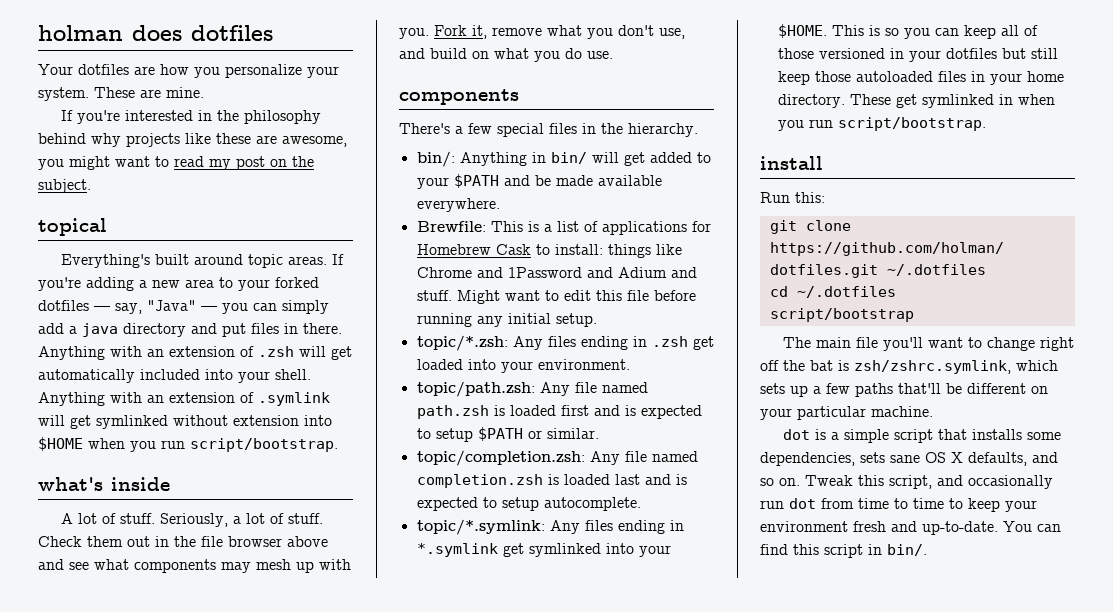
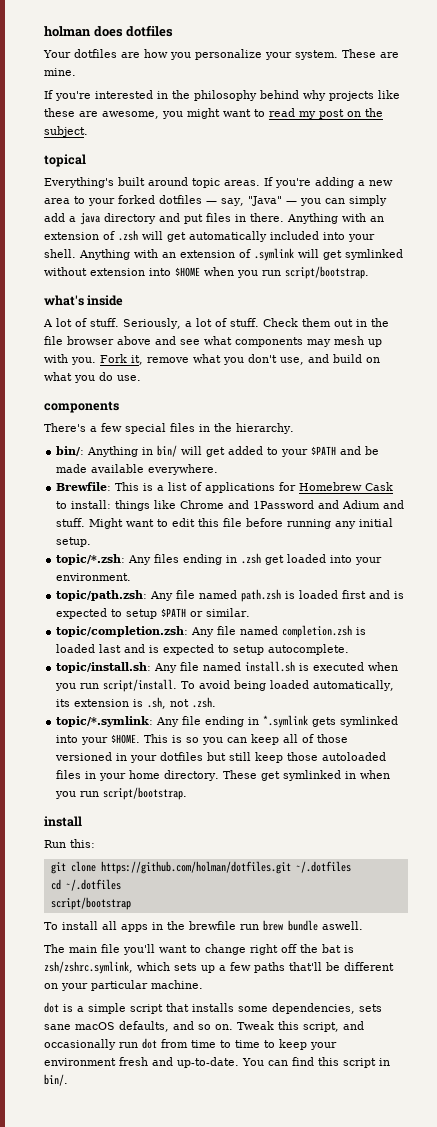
+ topic/install.sh: Any file named install.sh is executed when you run script/install. To avoid being loaded automatically, its extension is .sh, not .zsh.
- topic/*.symlink: Any files ending in *.symlink get symlinked into your $HOME.
+ topic/*.symlink: Any file ending in *.symlink gets symlinked into your $HOME.
+ To install all apps in the brewfile run brew bundle aswell.
- dot is a simple script that installs some dependencies, sets sane OS X defaults, and so on.
+ dot is a simple script that installs some dependencies, sets sane macOS defaults, and so on.

